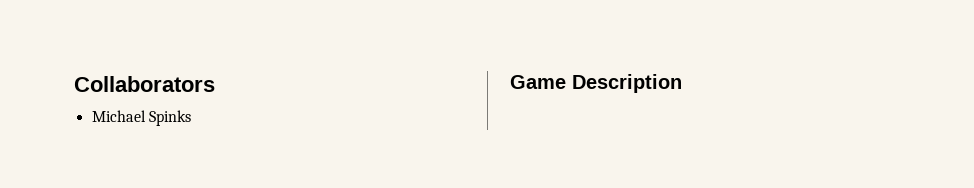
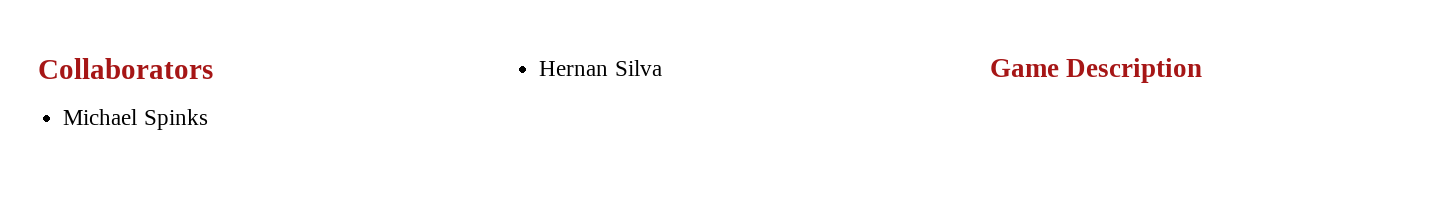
+ Hernan Silva

